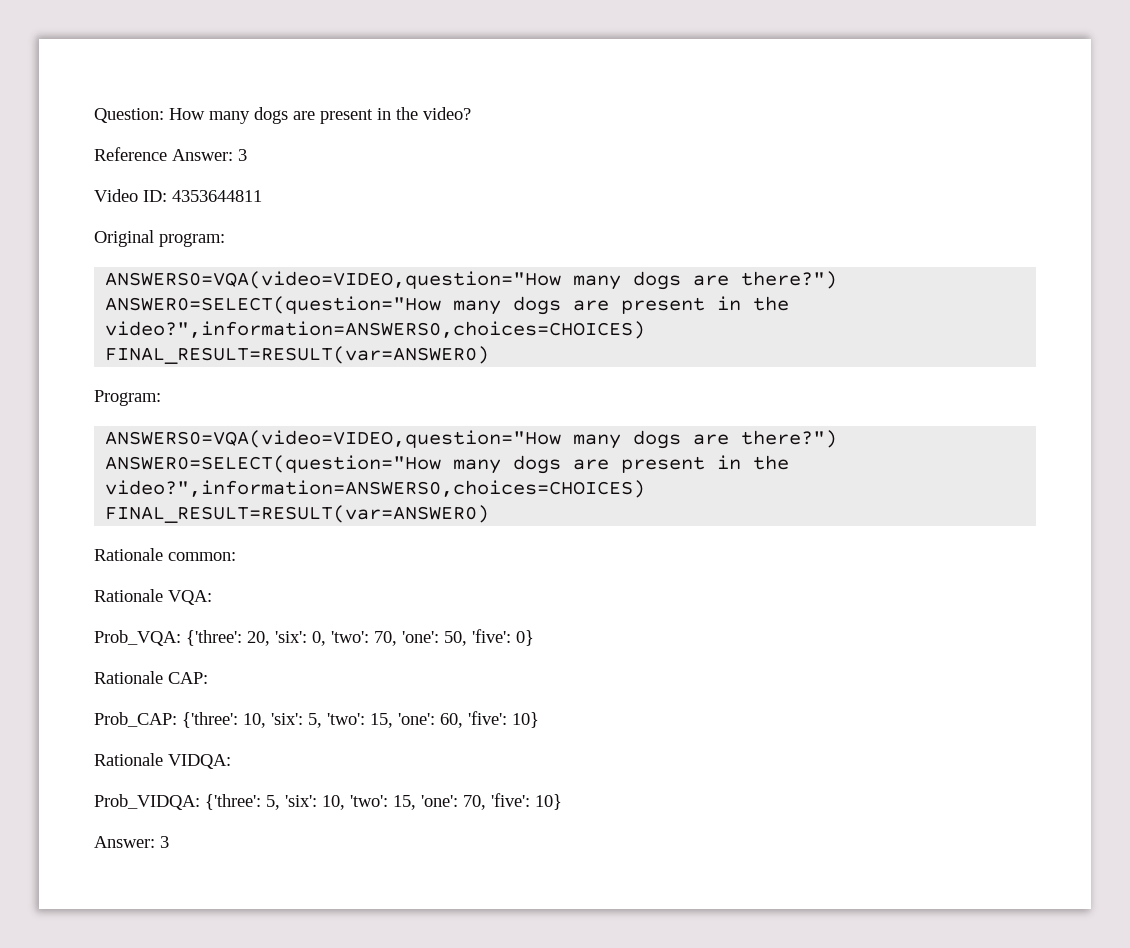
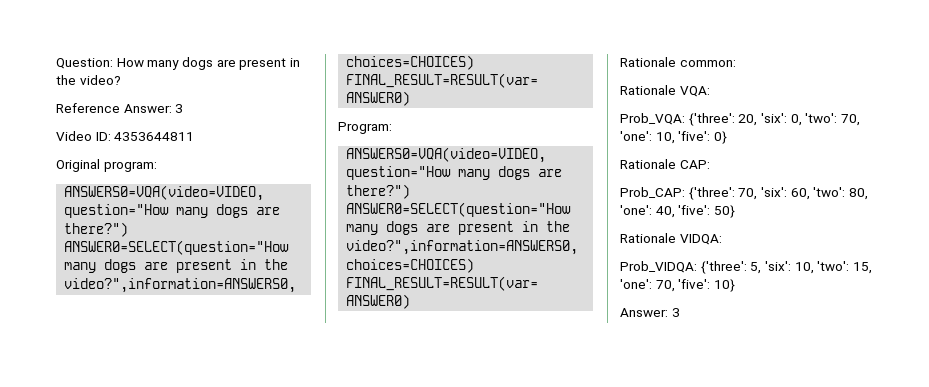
- Prob_VQA: {'three': 20, 'six': 0, 'two': 70, 'one': 50, 'five': 0}
+ Prob_VQA: {'three': 20, 'six': 0, 'two': 70, 'one': 10, 'five': 0}
- Prob_CAP: {'three': 10, 'six': 5, 'two': 15, 'one': 60, 'five': 10}
+ Prob_CAP: {'three': 70, 'six': 60, 'two': 80, 'one': 40, 'five': 50}

